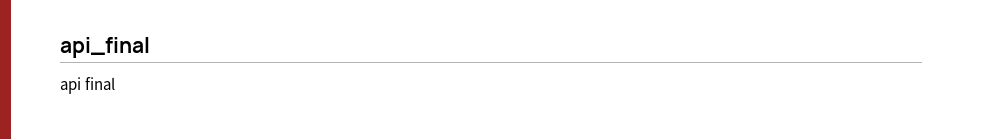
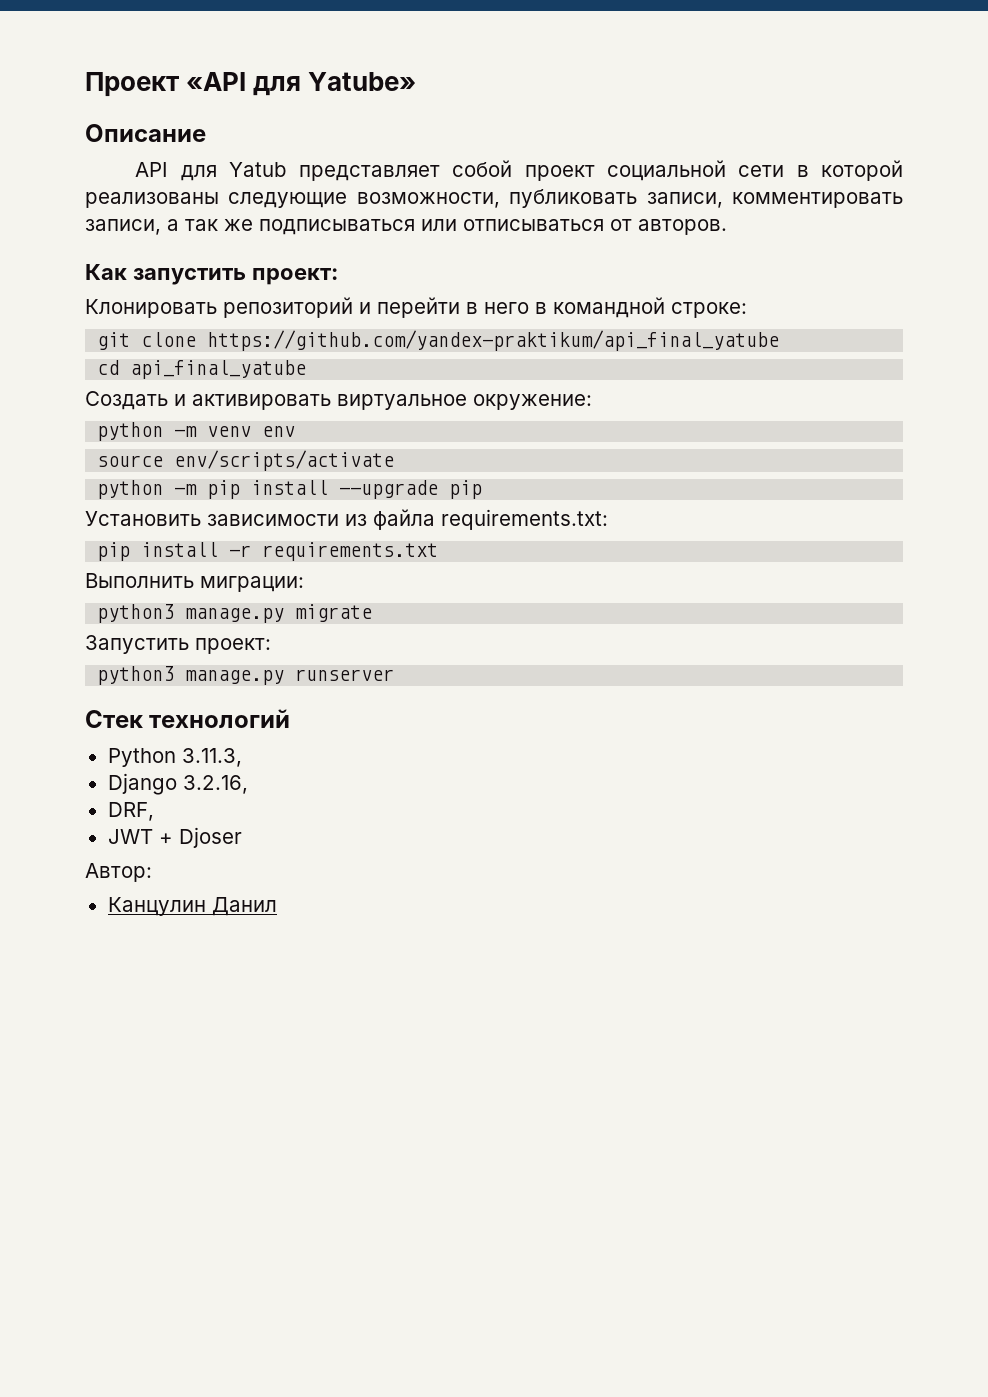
- api_final
- api final
+ Проект «API для Yatube»
+ Описание
+ API для Yatub представляет собой проект социальной сети в которой реализованы следующие возможности, публиковать записи, комментировать записи, а так же подписываться или отписываться от авторов.
+ Как запустить проект:
+ Клонировать репозиторий и перейти в него в командной строке:
+ git clone https://github.com/yandex-praktikum/api_final_yatube
+ cd api_final_yatube
+ Cоздать и активировать виртуальное окружение:
+ python -m venv env
+ source env/scripts/activate
+ python -m pip install --upgrade pip
+ Установить зависимости из файла requirements.txt:
+ pip install -r requirements.txt
+ Выполнить миграции:
+ python3 manage.py migrate
+ Запустить проект:
+ python3 manage.py runserver
+ Стек технологий
+ Python 3.11.3,
+ Django 3.2.16,
+ DRF,
+ JWT + Djoser
+ Автор:
+ Канцулин Данил

